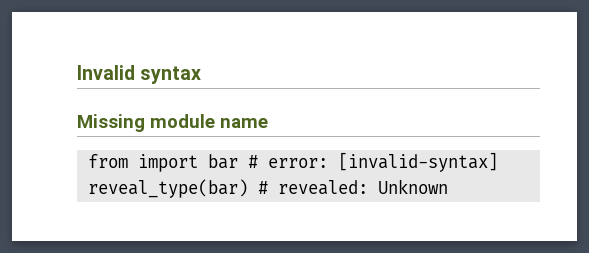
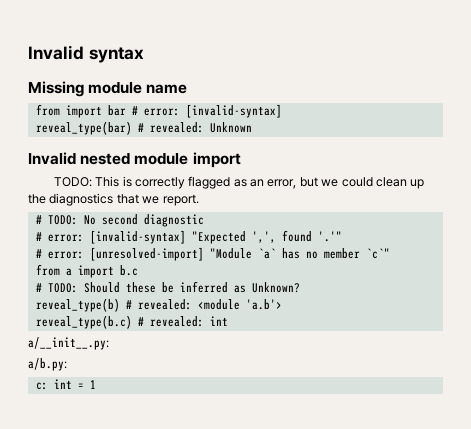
+ Invalid nested module import
+ TODO: This is correctly flagged as an error, but we could clean up the diagnostics that we report.
+ # TODO: No second diagnostic
+ # error: [invalid-syntax] "Expected ',', found '.'"
+ # error: [unresolved-import] "Module `a` has no member `c`"
+ from a import b.c
+ # TODO: Should these be inferred as Unknown?
+ reveal_type(b) # revealed: <module 'a.b'>
+ reveal_type(b.c) # revealed: int
+ a/__init__.py:
+ a/b.py:
+ c: int = 1

